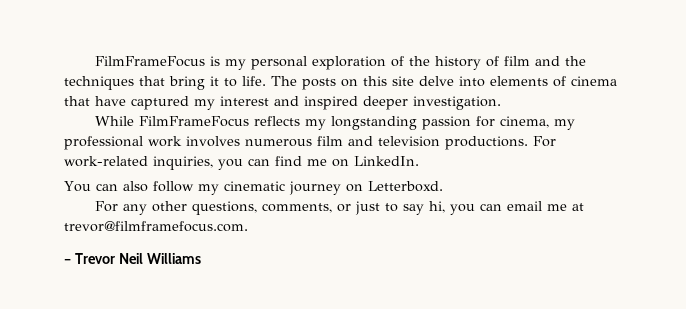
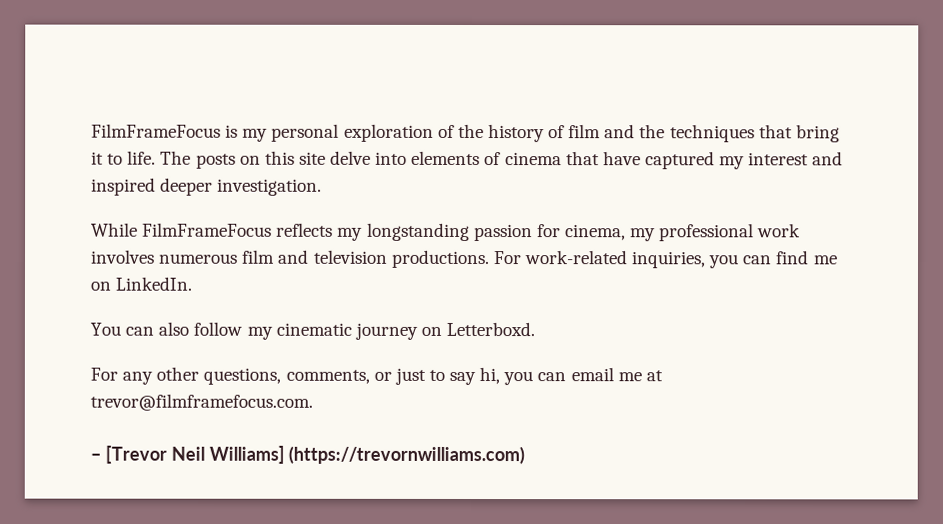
- – Trevor Neil Williams
+ – [Trevor Neil Williams] (https://trevornwilliams.com)

